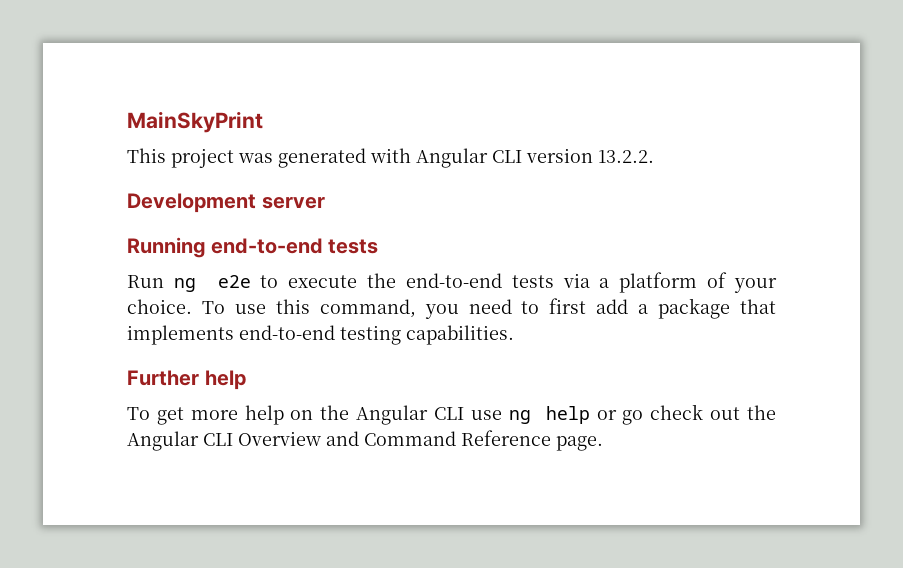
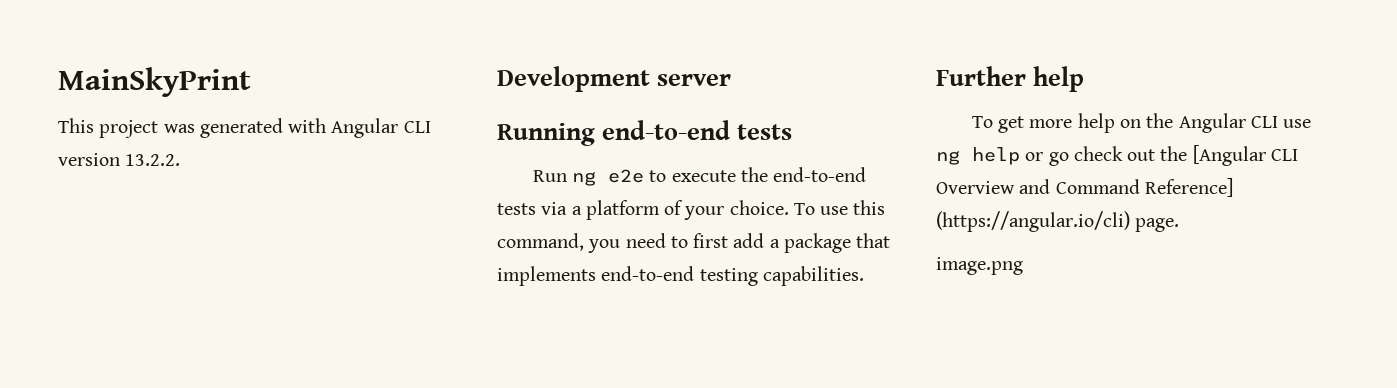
- To get more help on the Angular CLI use ng help or go check out the Angular CLI Overview and Command Reference page.
+ To get more help on the Angular CLI use ng help or go check out the [Angular CLI Overview and Command Reference] (https://angular.io/cli) page.
+ image.png

